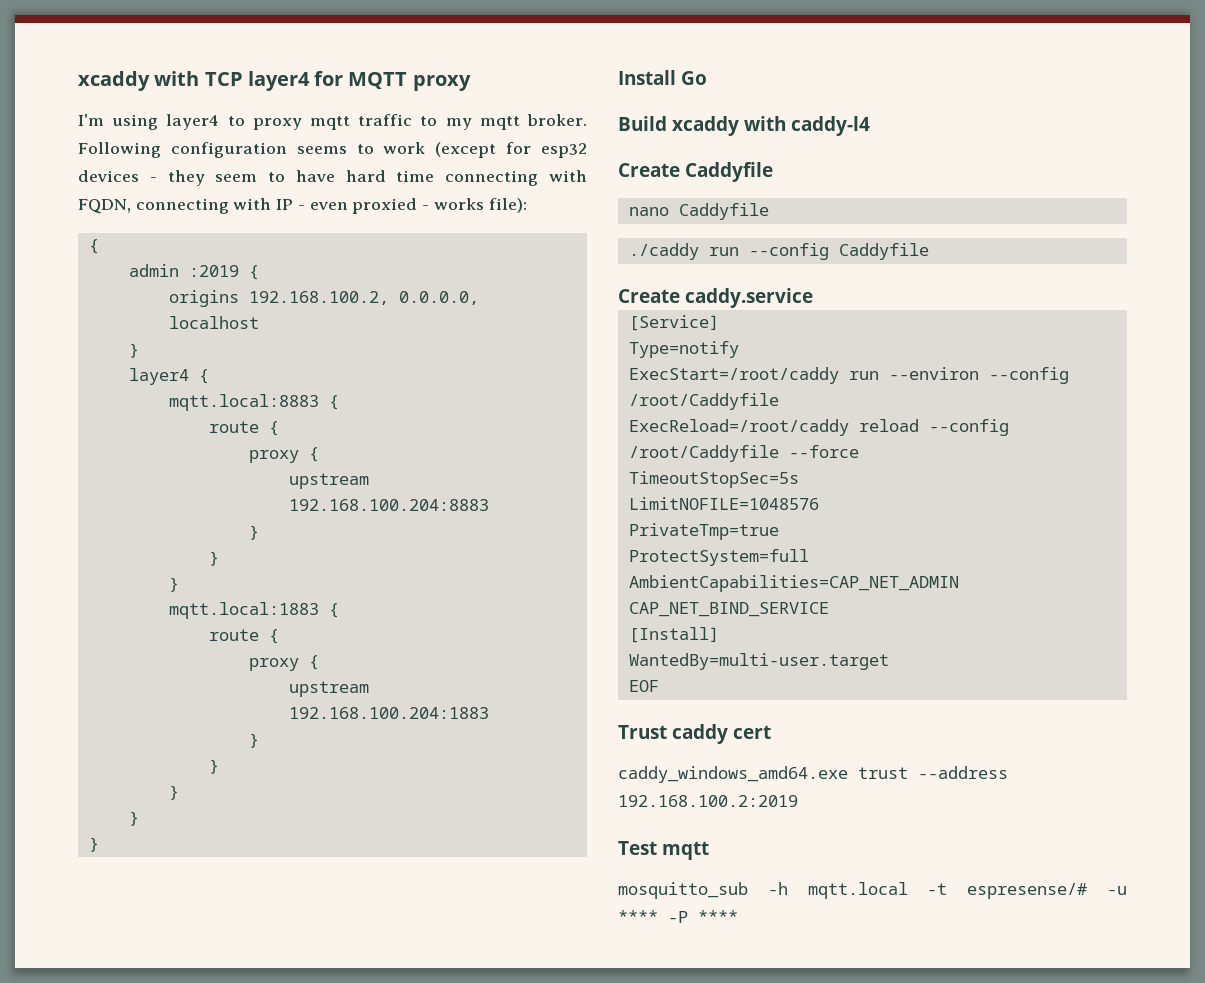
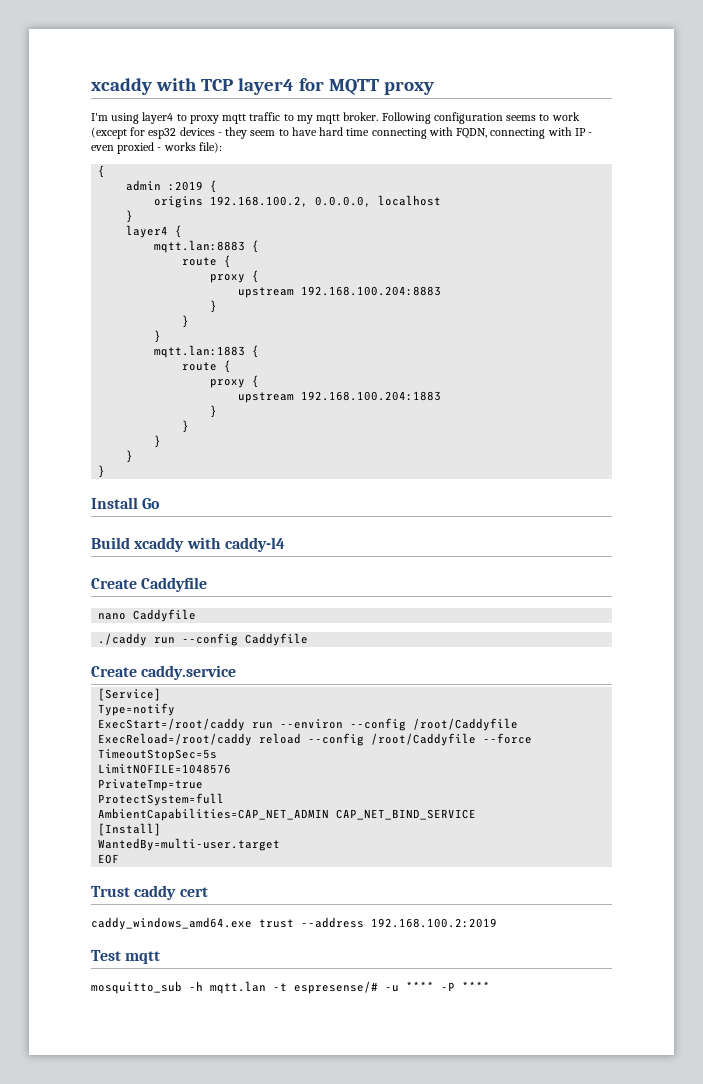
- mqtt.local:8883 {
+ mqtt.lan:8883 {
- mqtt.local:1883 {
+ mqtt.lan:1883 {
- mosquitto_sub -h mqtt.local -t espresense/# -u **** -P ****
+ mosquitto_sub -h mqtt.lan -t espresense/# -u **** -P ****

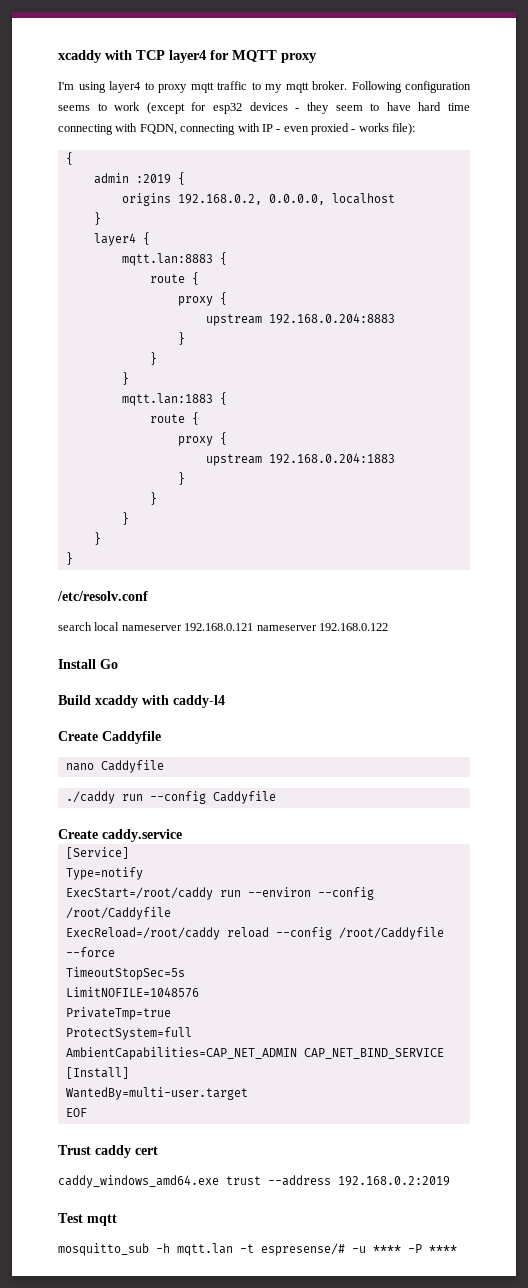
- origins 192.168.100.2, 0.0.0.0, localhost
+ origins 192.168.0.2, 0.0.0.0, localhost
- upstream 192.168.100.204:8883
+ upstream 192.168.0.204:8883
- upstream 192.168.100.204:1883
+ upstream 192.168.0.204:1883
+ /etc/resolv.conf
+ search local nameserver 192.168.0.121 nameserver 192.168.0.122
- caddy_windows_amd64.exe trust --address 192.168.100.2:2019
+ caddy_windows_amd64.exe trust --address 192.168.0.2:2019

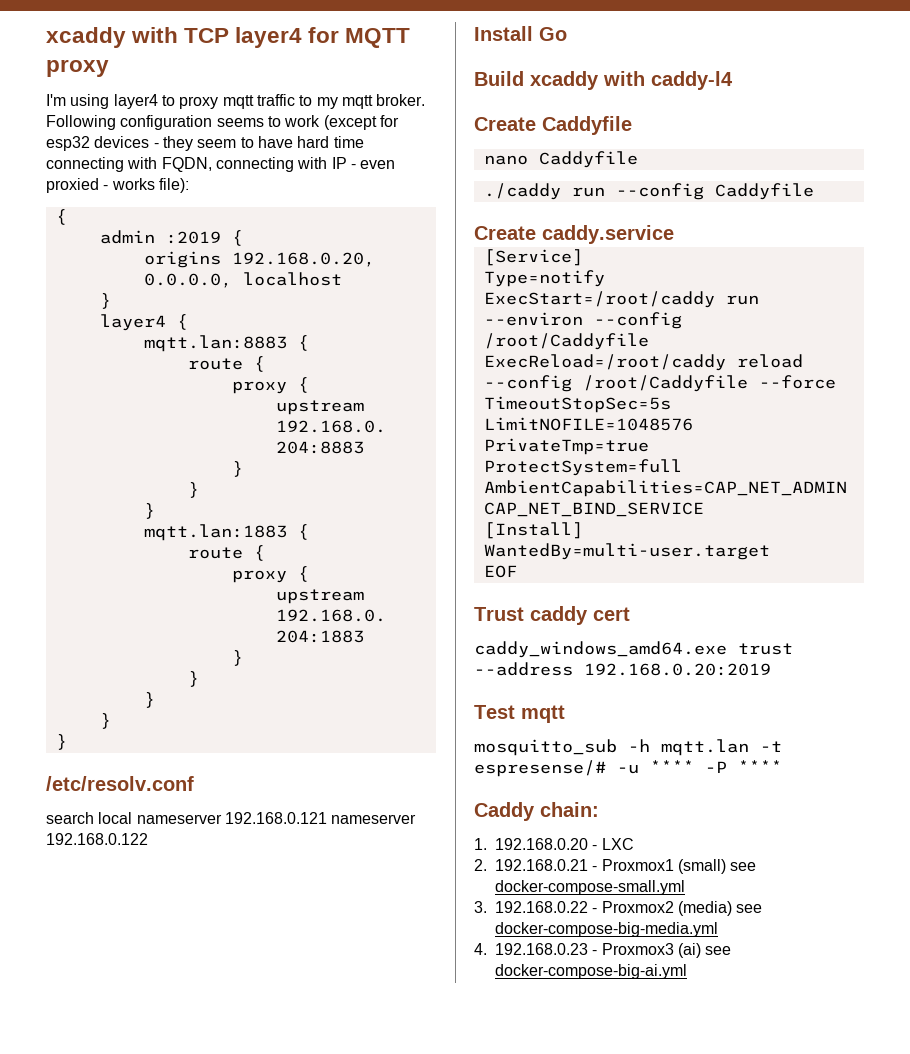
- origins 192.168.0.2, 0.0.0.0, localhost
+ origins 192.168.0.20, 0.0.0.0, localhost
- caddy_windows_amd64.exe trust --address 192.168.0.2:2019
+ caddy_windows_amd64.exe trust --address 192.168.0.20:2019
+ Caddy chain:
+ 1. 192.168.0.20 - LXC
+ 2. 192.168.0.21 - Proxmox1 (small) see docker-compose-small.yml
+ 3. 192.168.0.22 - Proxmox2 (media) see docker-compose-big-media.yml
+ 4. 192.168.0.23 - Proxmox3 (ai) see docker-compose-big-ai.yml

